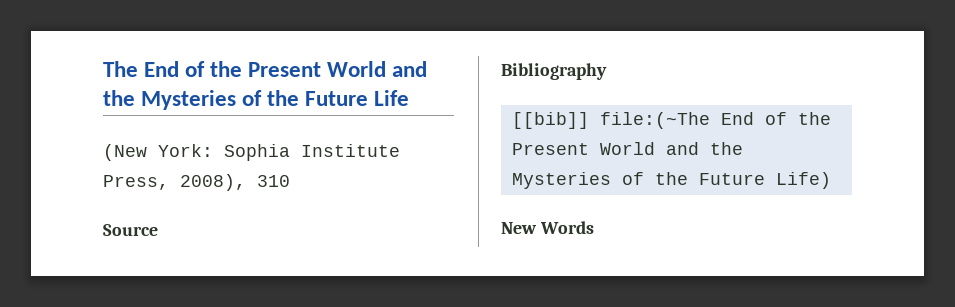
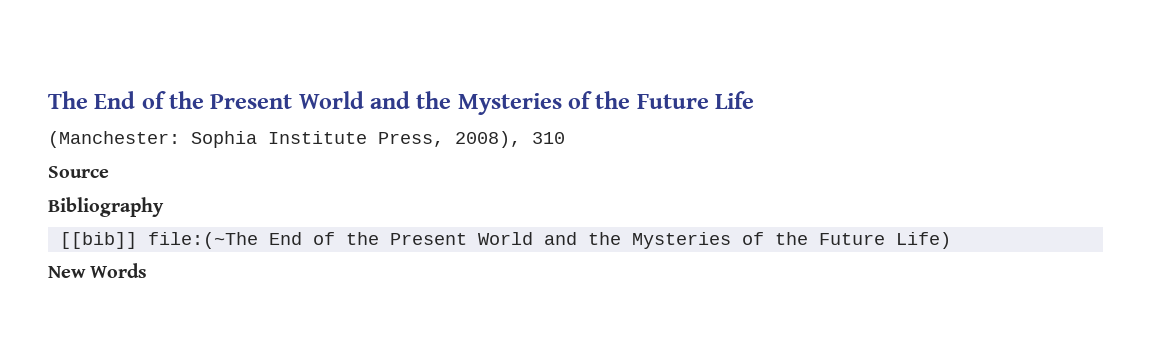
- (New York: Sophia Institute Press, 2008), 310
+ (Manchester: Sophia Institute Press, 2008), 310

